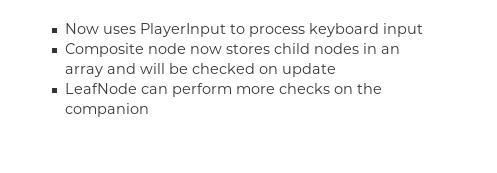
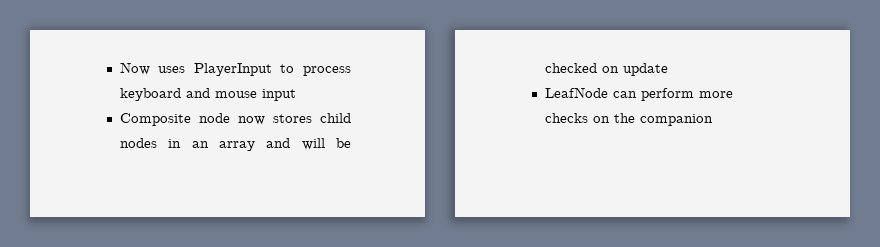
- Now uses PlayerInput to process keyboard input
+ Now uses PlayerInput to process keyboard and mouse input

